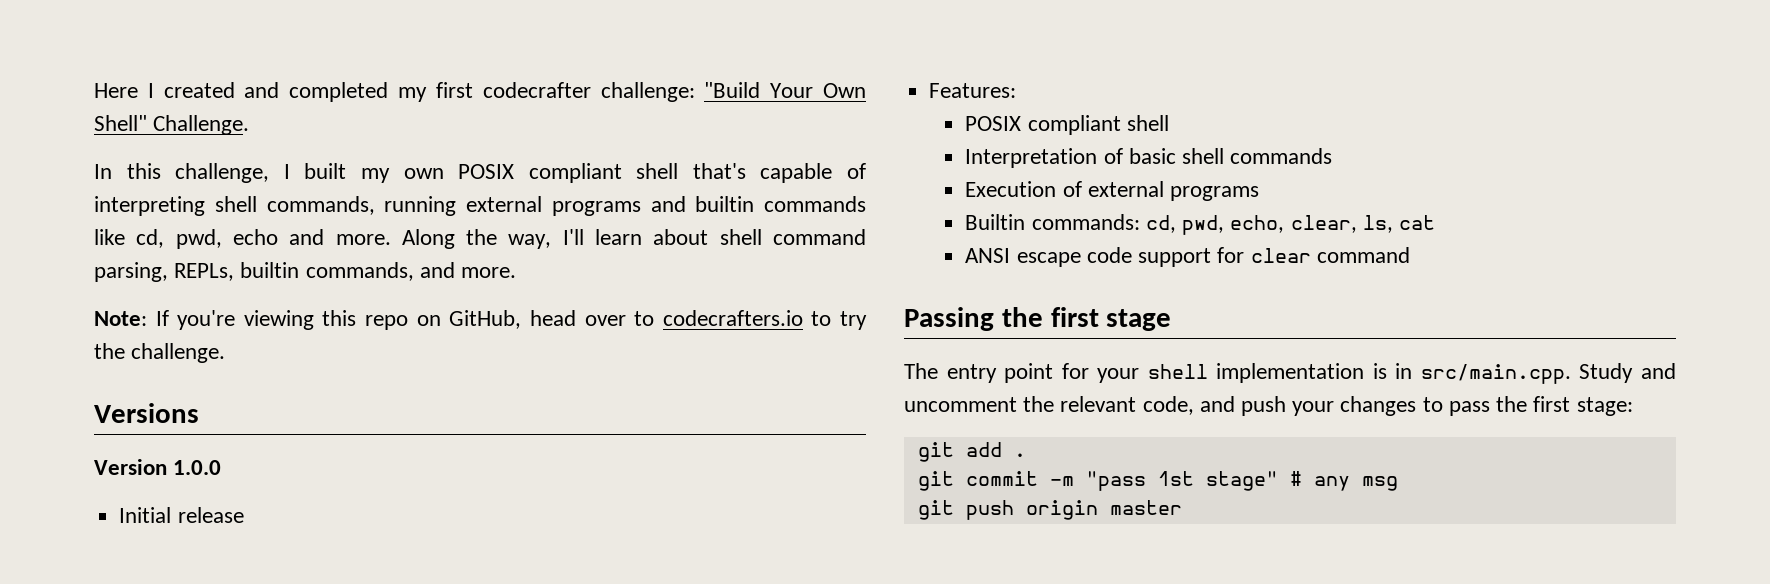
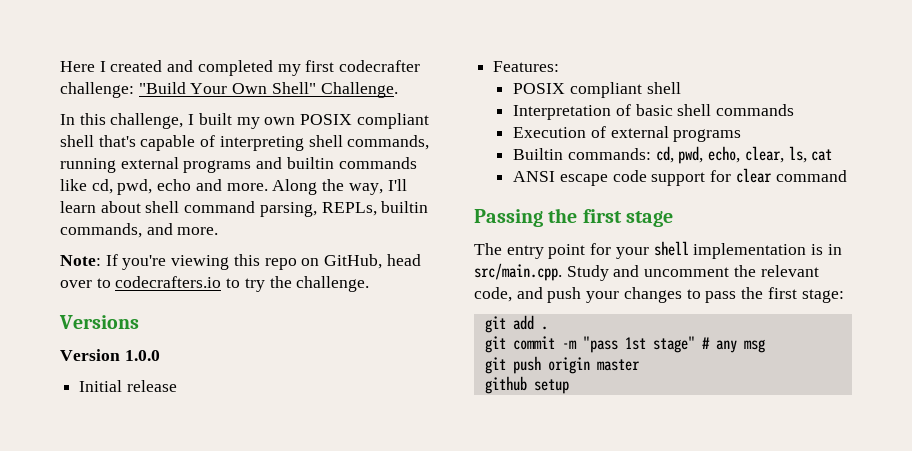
+ github setup

